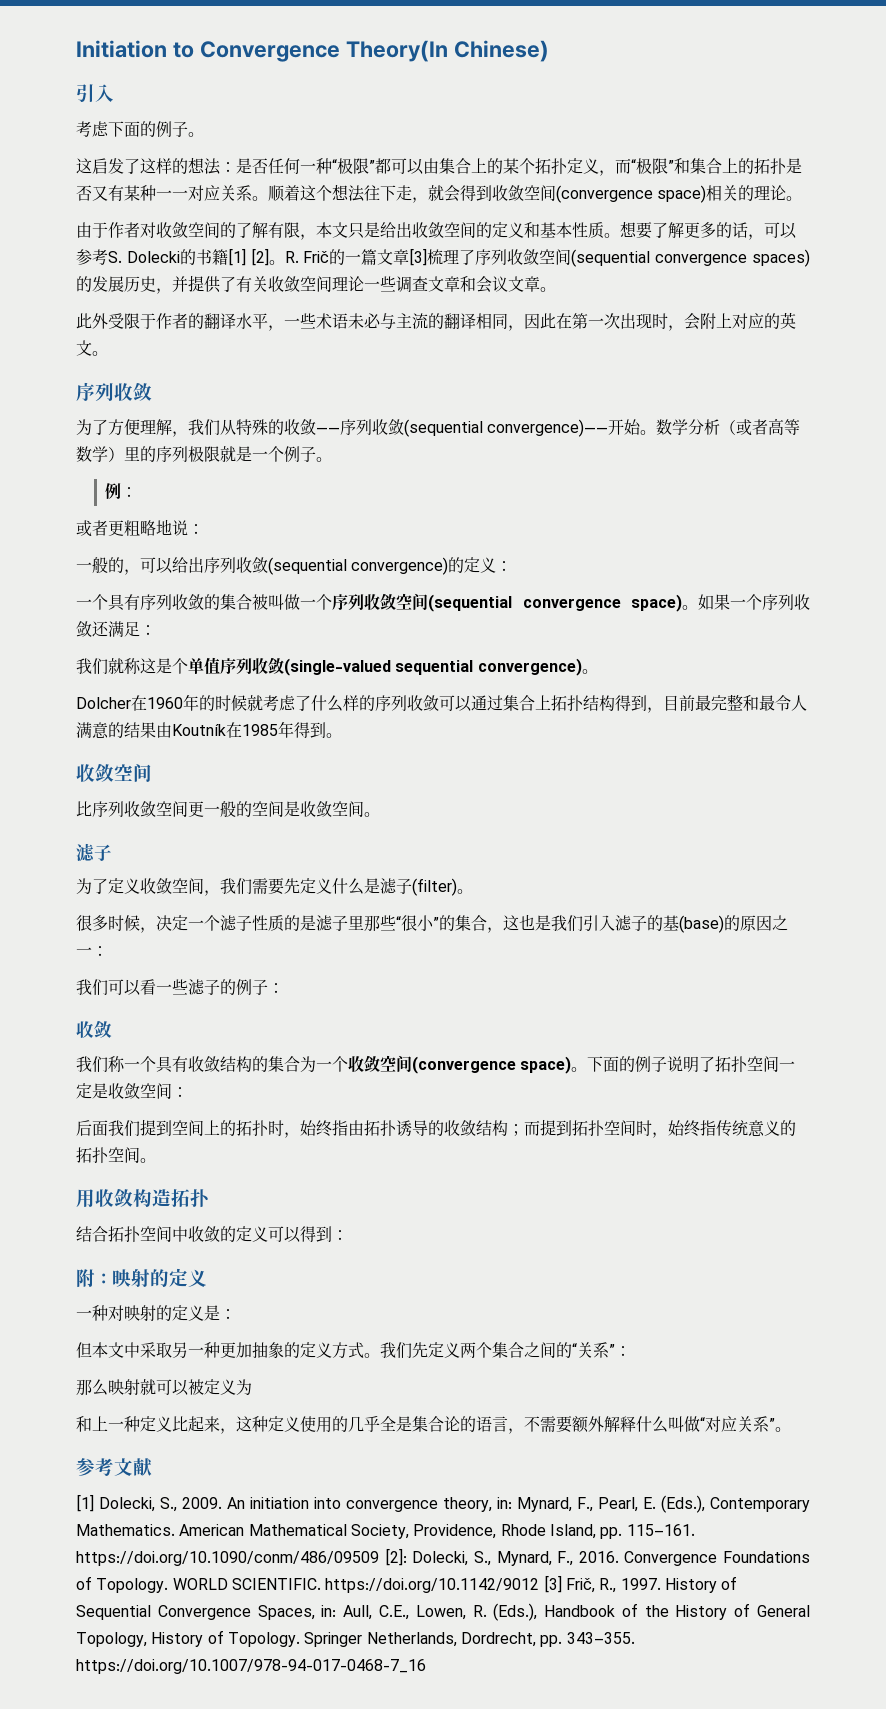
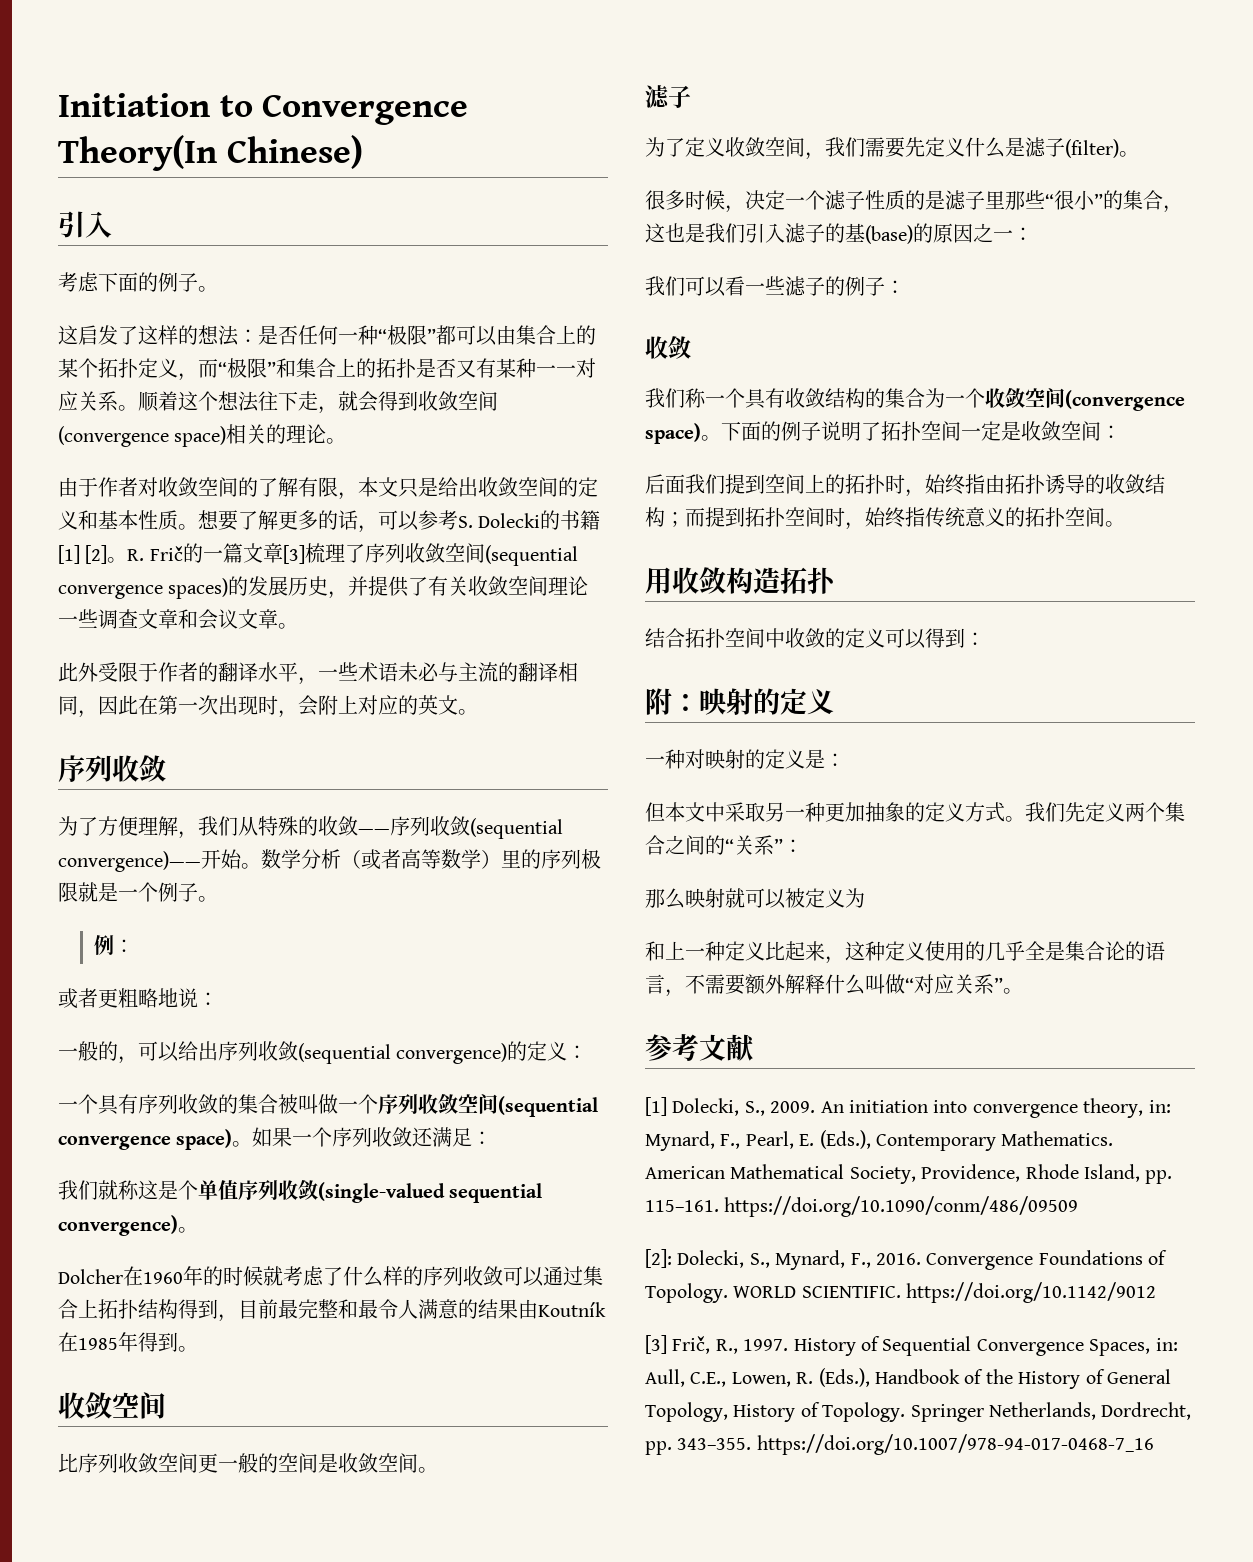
- American Mathematical Society, Providence, Rhode Island, pp. 115–161. https://doi.org/10.1090/conm/486/09509 [2]: Dolecki, S., Mynard, F., 2016.
+ American Mathematical Society, Providence, Rhode Island, pp. 115–161. https://doi.org/10.1090/conm/486/09509
+ [2]: Dolecki, S., Mynard, F., 2016.
- WORLD SCIENTIFIC. https://doi.org/10.1142/9012 [3] Frič, R., 1997.
+ WORLD SCIENTIFIC. https://doi.org/10.1142/9012
+ [3] Frič, R., 1997.

